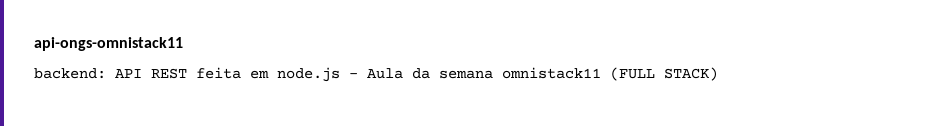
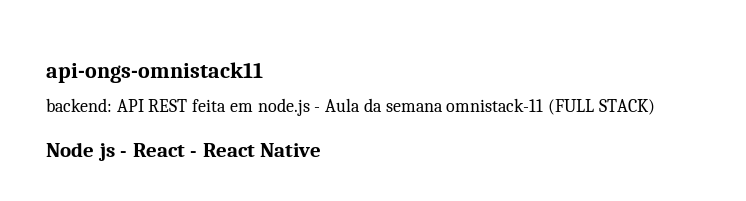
- backend: API REST feita em node.js - Aula da semana omnistack11 (FULL STACK)
+ backend: API REST feita em node.js - Aula da semana omnistack-11 (FULL STACK)
+ Node js - React - React Native

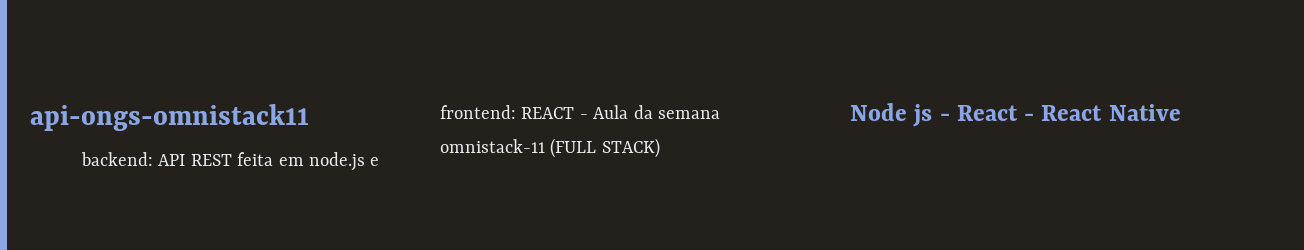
- backend: API REST feita em node.js - Aula da semana omnistack-11 (FULL STACK)
+ backend: API REST feita em node.js e frontend: REACT - Aula da semana omnistack-11 (FULL STACK)

